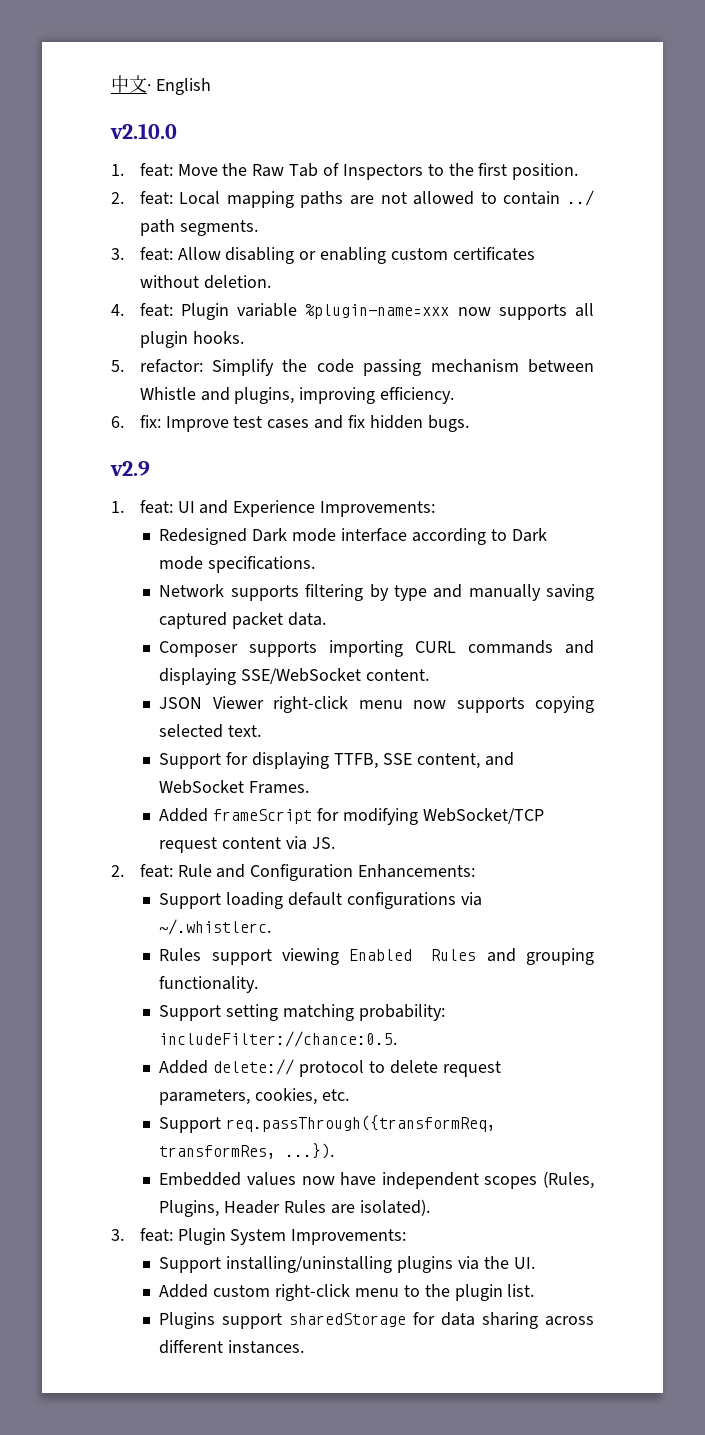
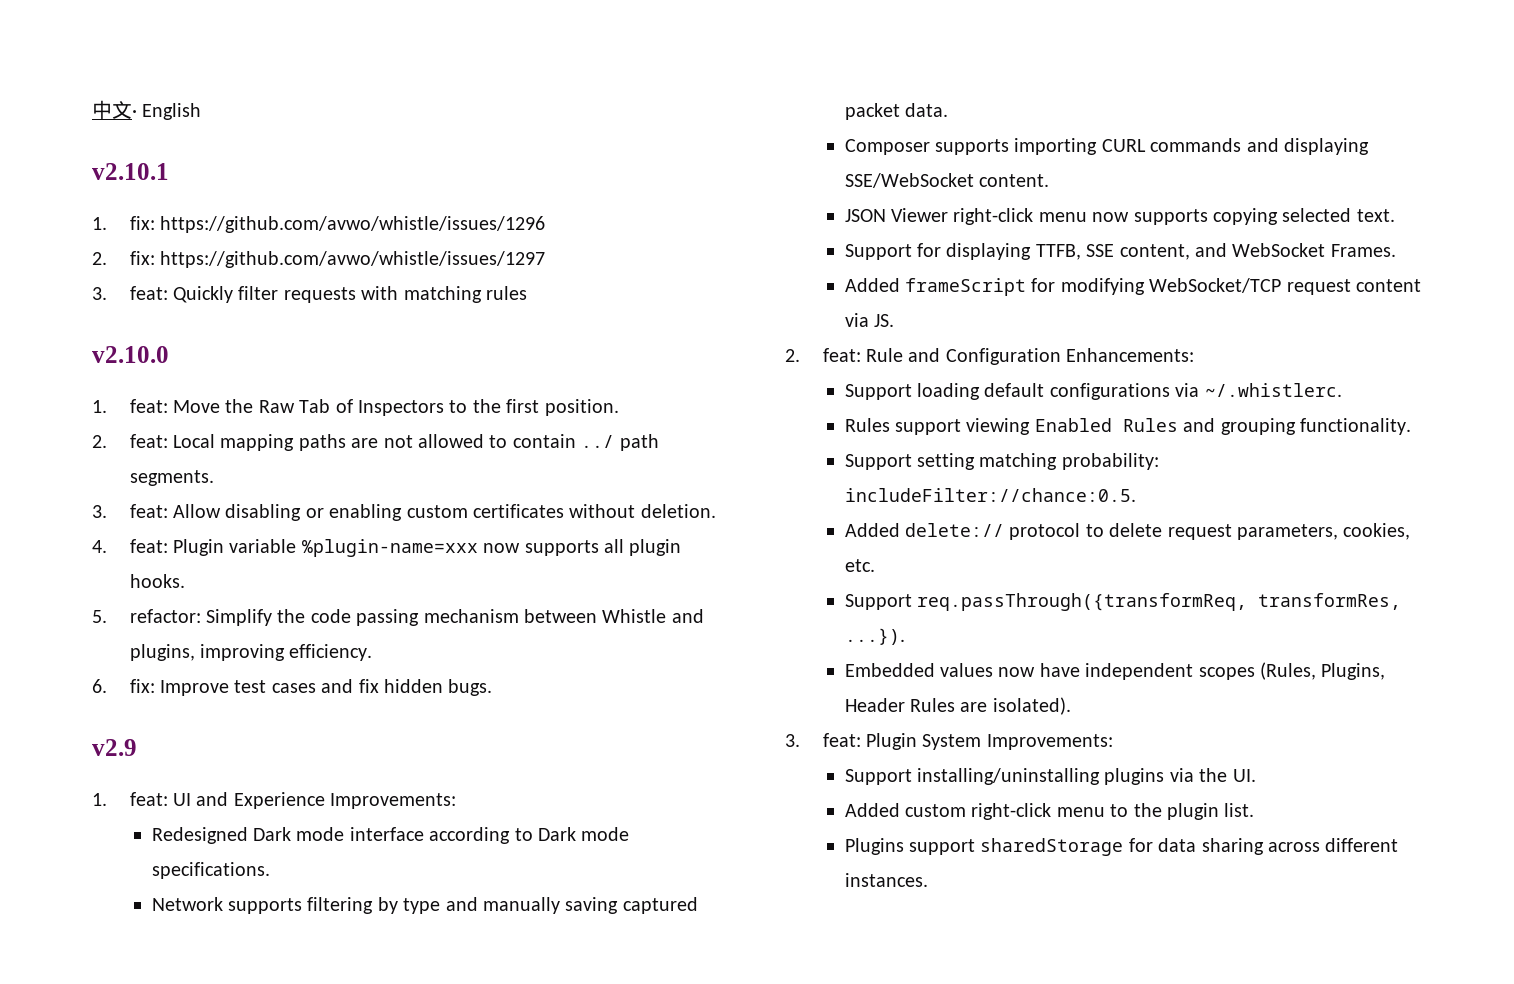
+ v2.10.1
+ 1. fix: https://github.com/avwo/whistle/issues/1296
+ 2. fix: https://github.com/avwo/whistle/issues/1297
+ 3. feat: Quickly filter requests with matching rules

